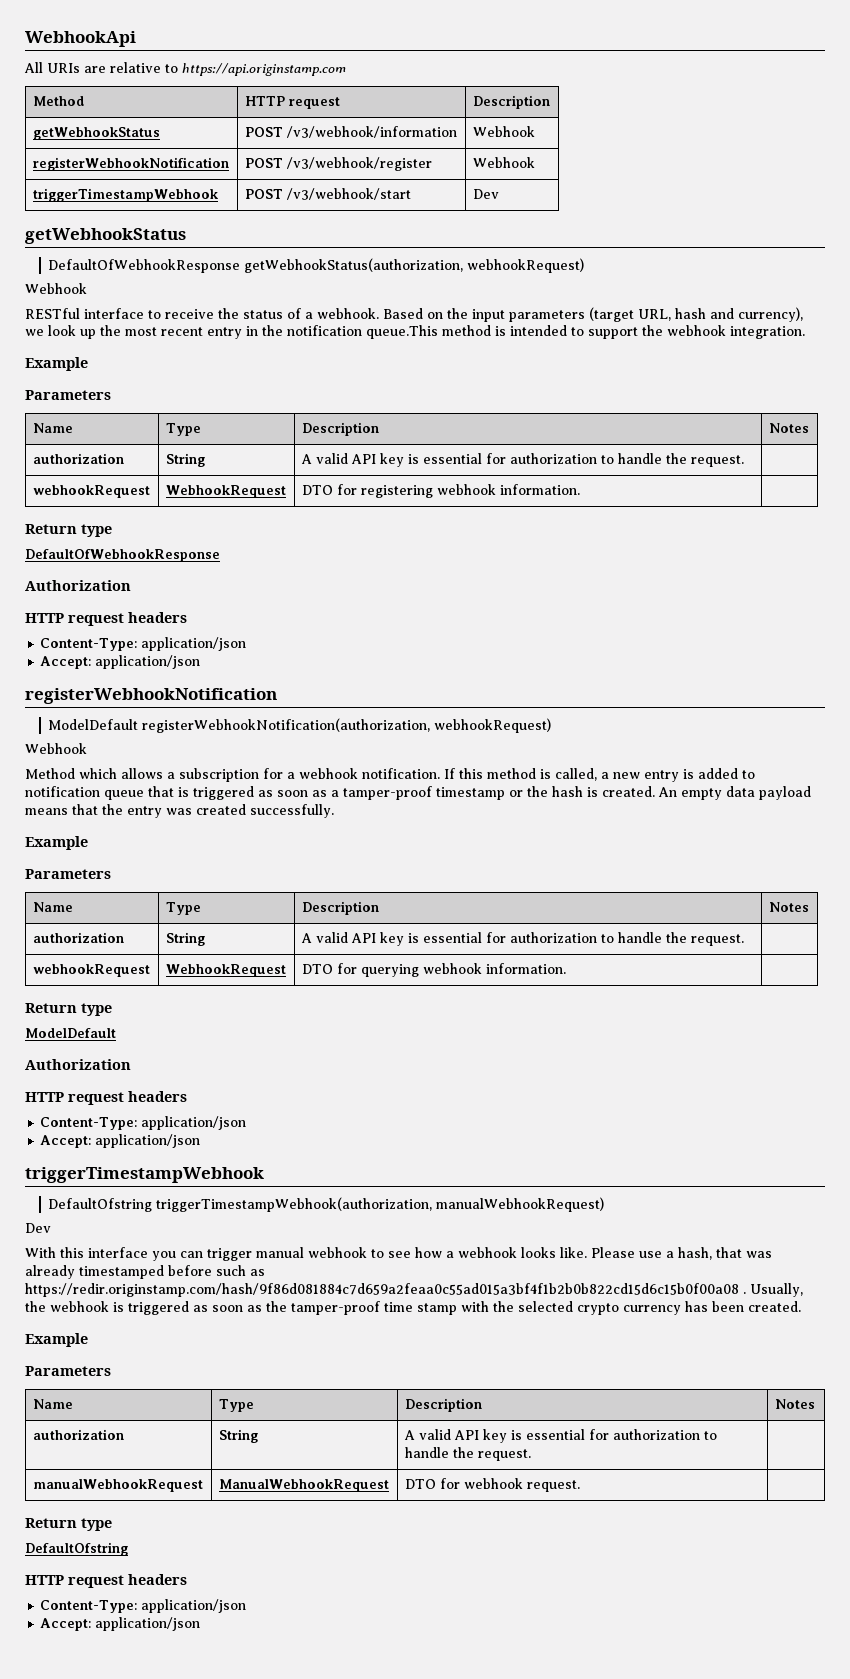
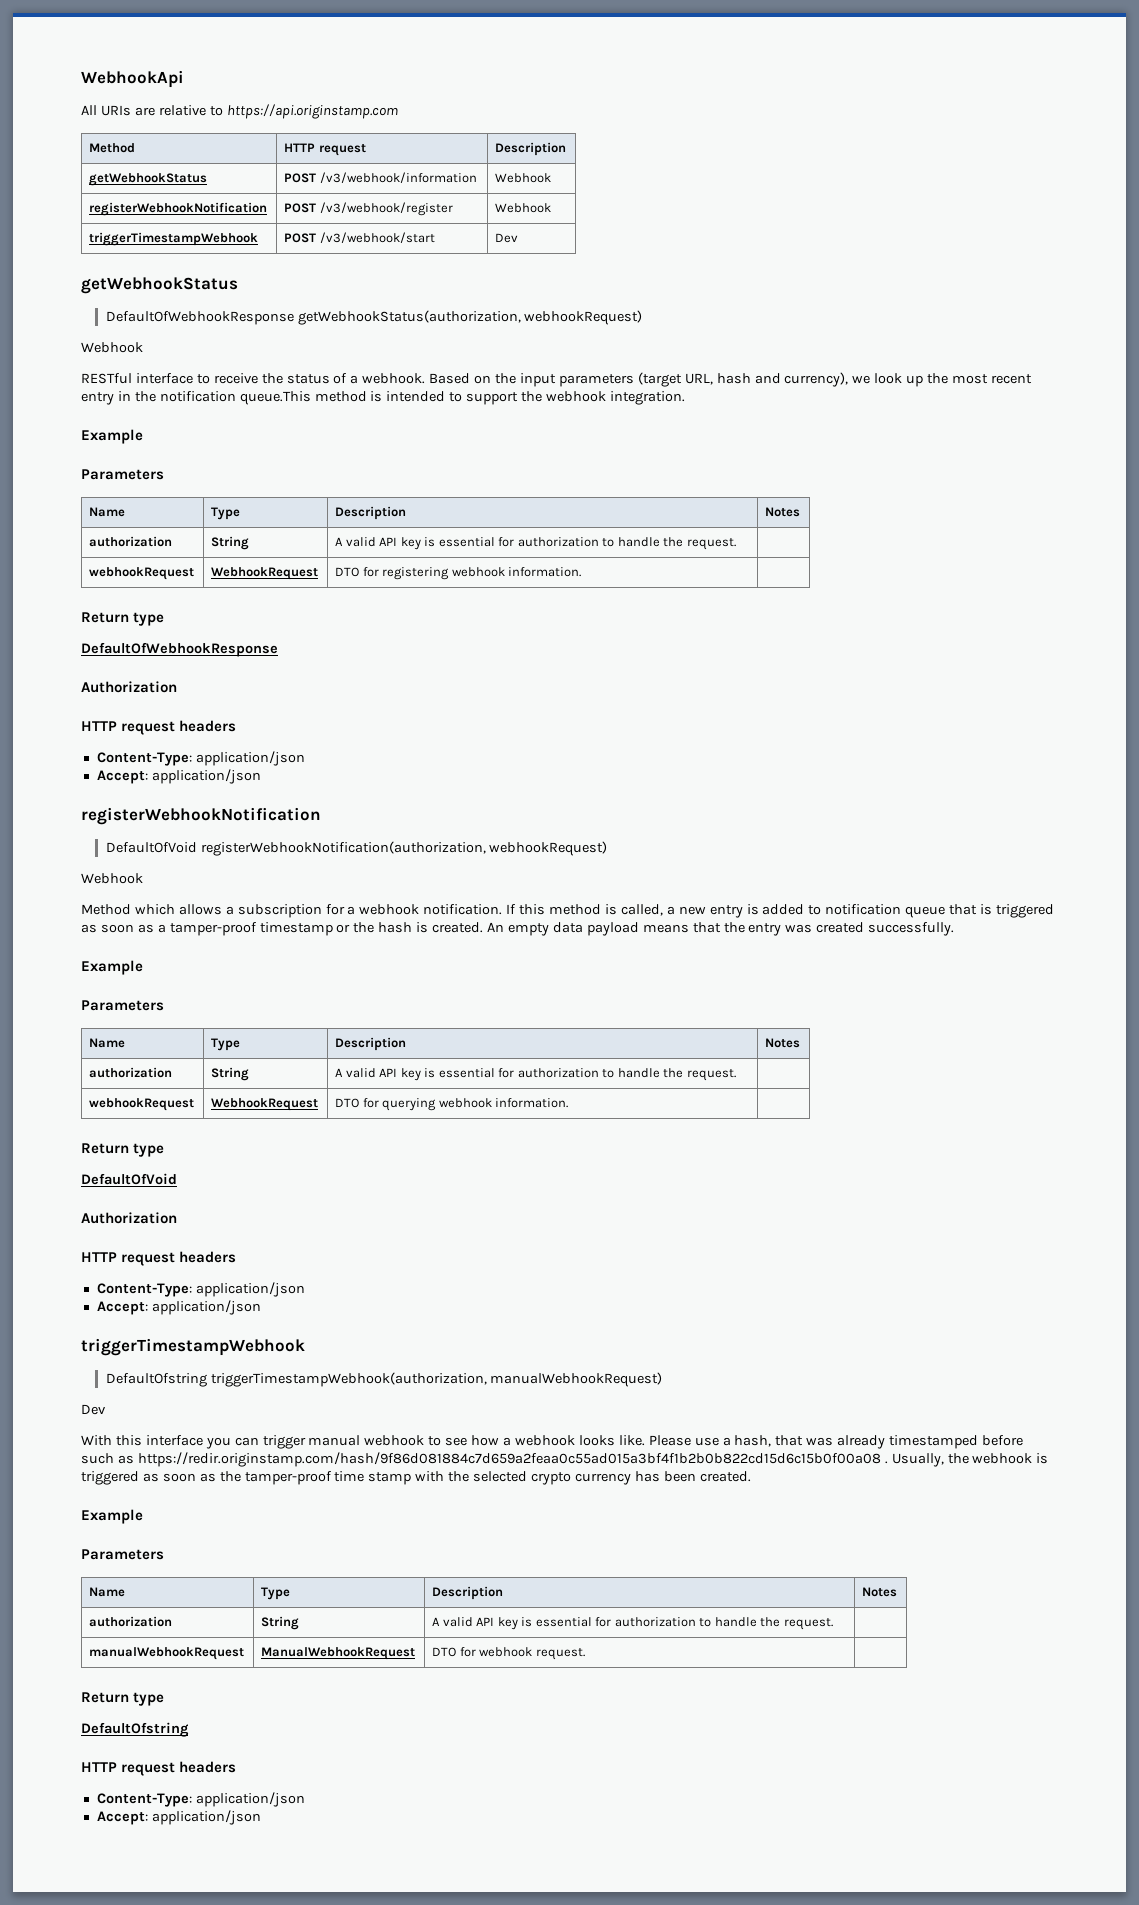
- ModelDefault registerWebhookNotification(authorization, webhookRequest)
+ DefaultOfVoid registerWebhookNotification(authorization, webhookRequest)
  webhookRequest | WebhookRequest | DTO for querying webhook information. |
  Return type
- ModelDefault
+ DefaultOfVoid

